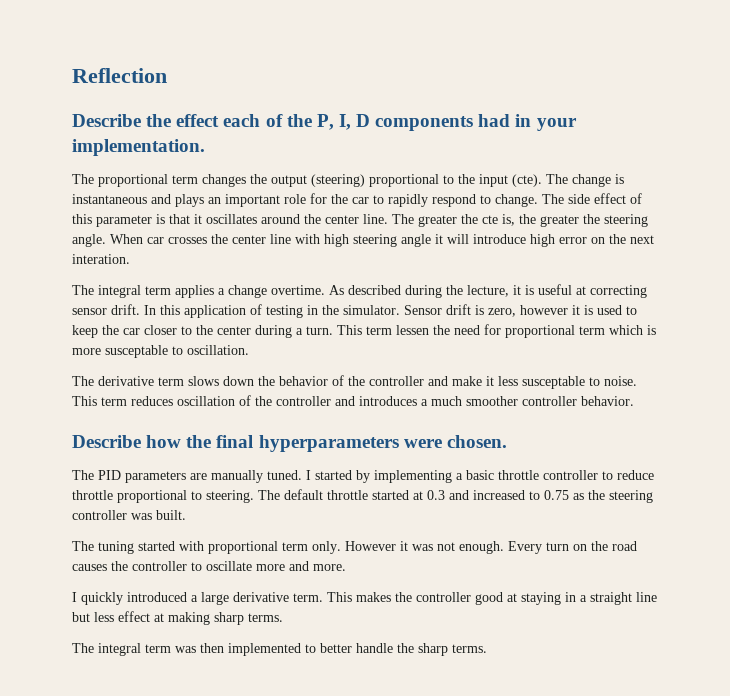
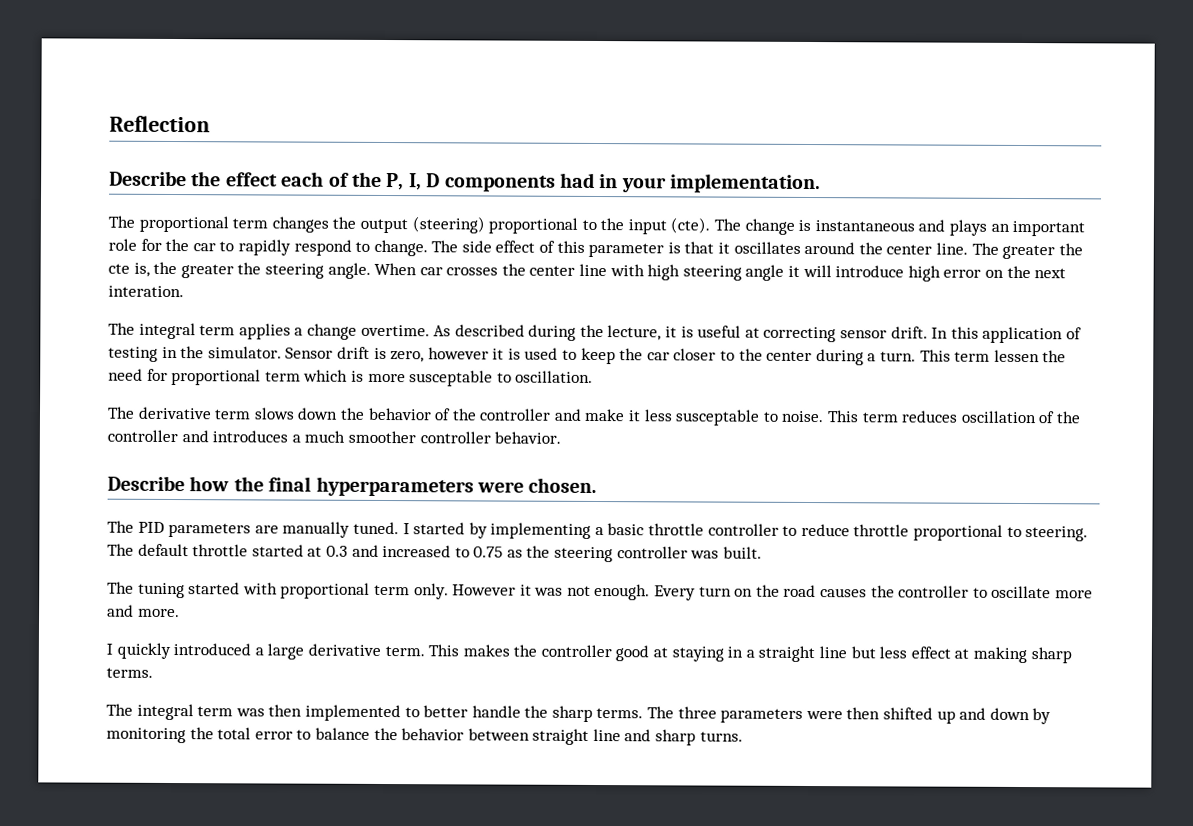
+ The three parameters were then shifted up and down by monitoring the total error to balance the behavior between straight line and sharp turns.

